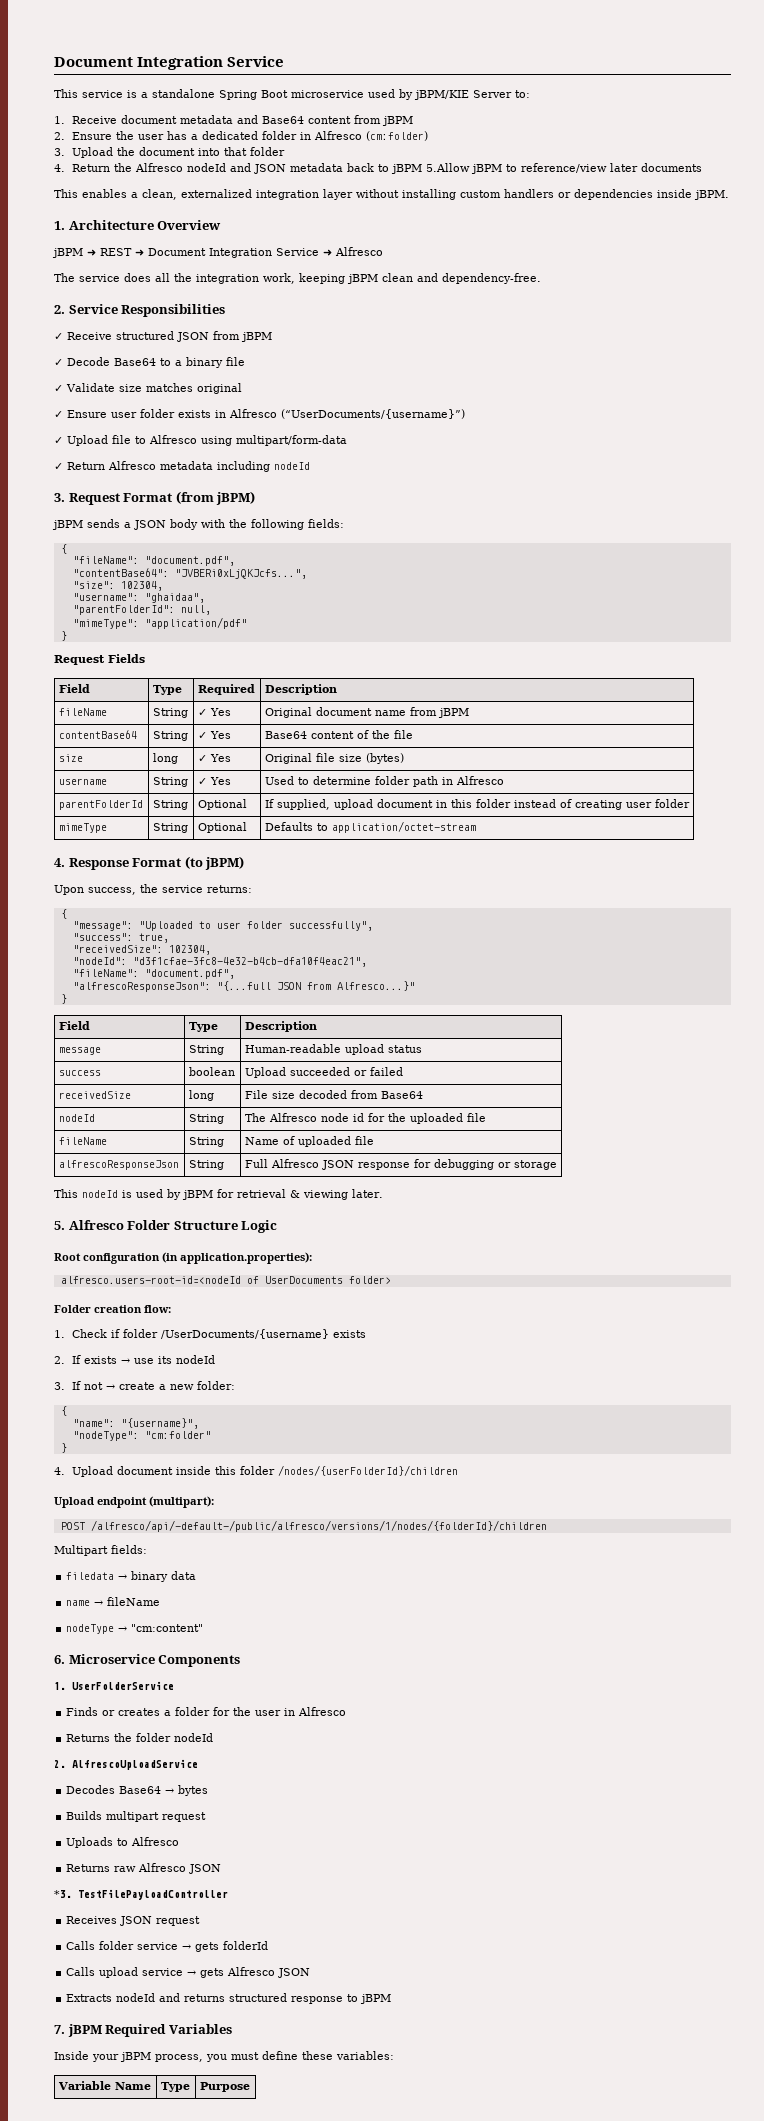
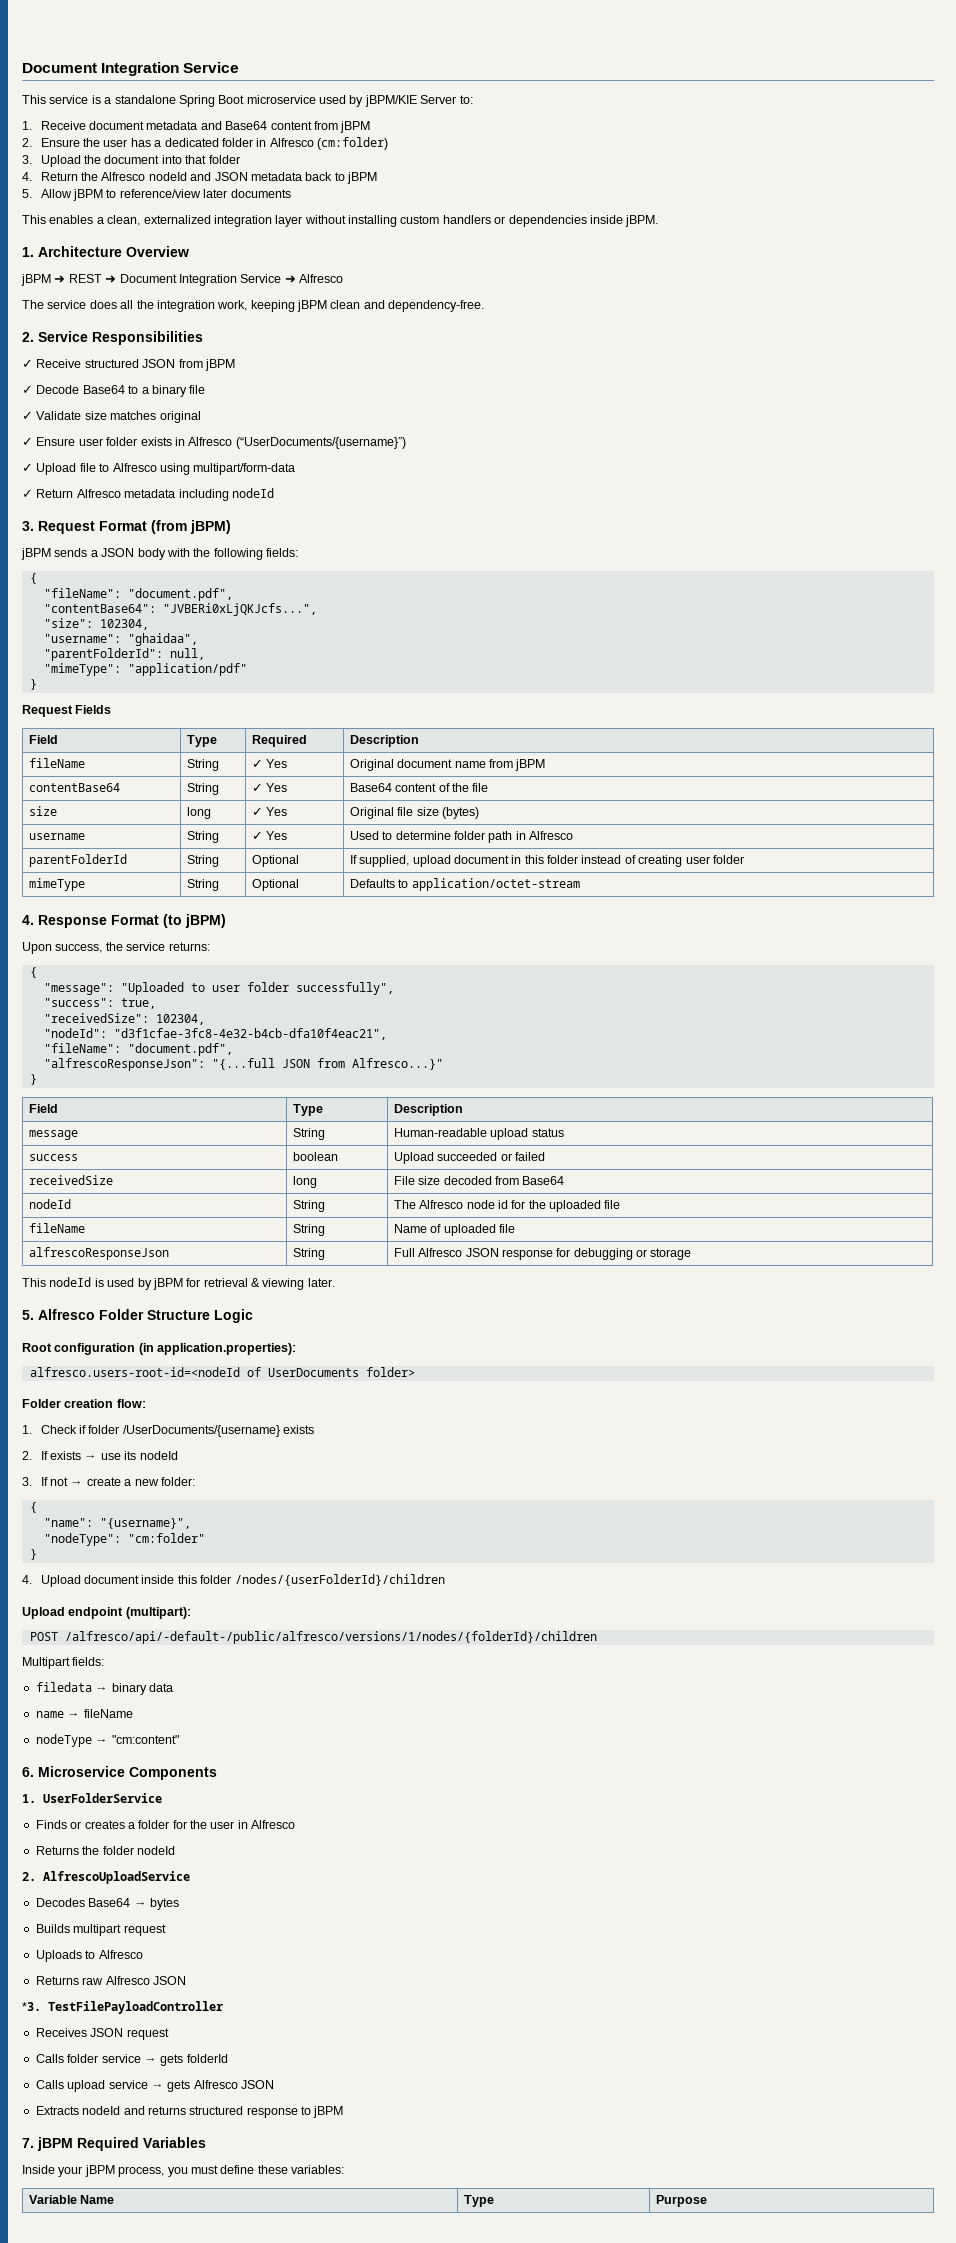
- 4. Return the Alfresco nodeId and JSON metadata back to jBPM 5.Allow jBPM to reference/view later documents
+ 4. Return the Alfresco nodeId and JSON metadata back to jBPM
+ 5. Allow jBPM to reference/view later documents

